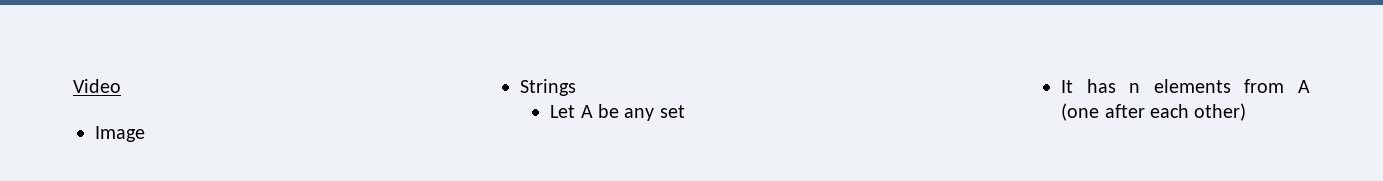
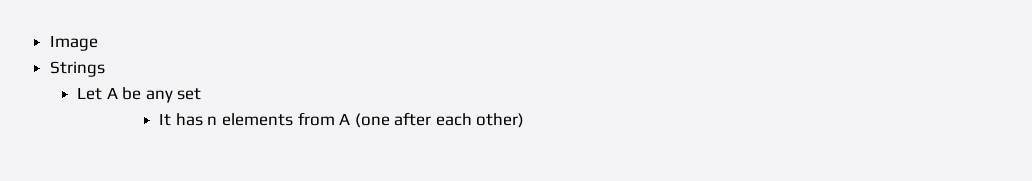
- Video

